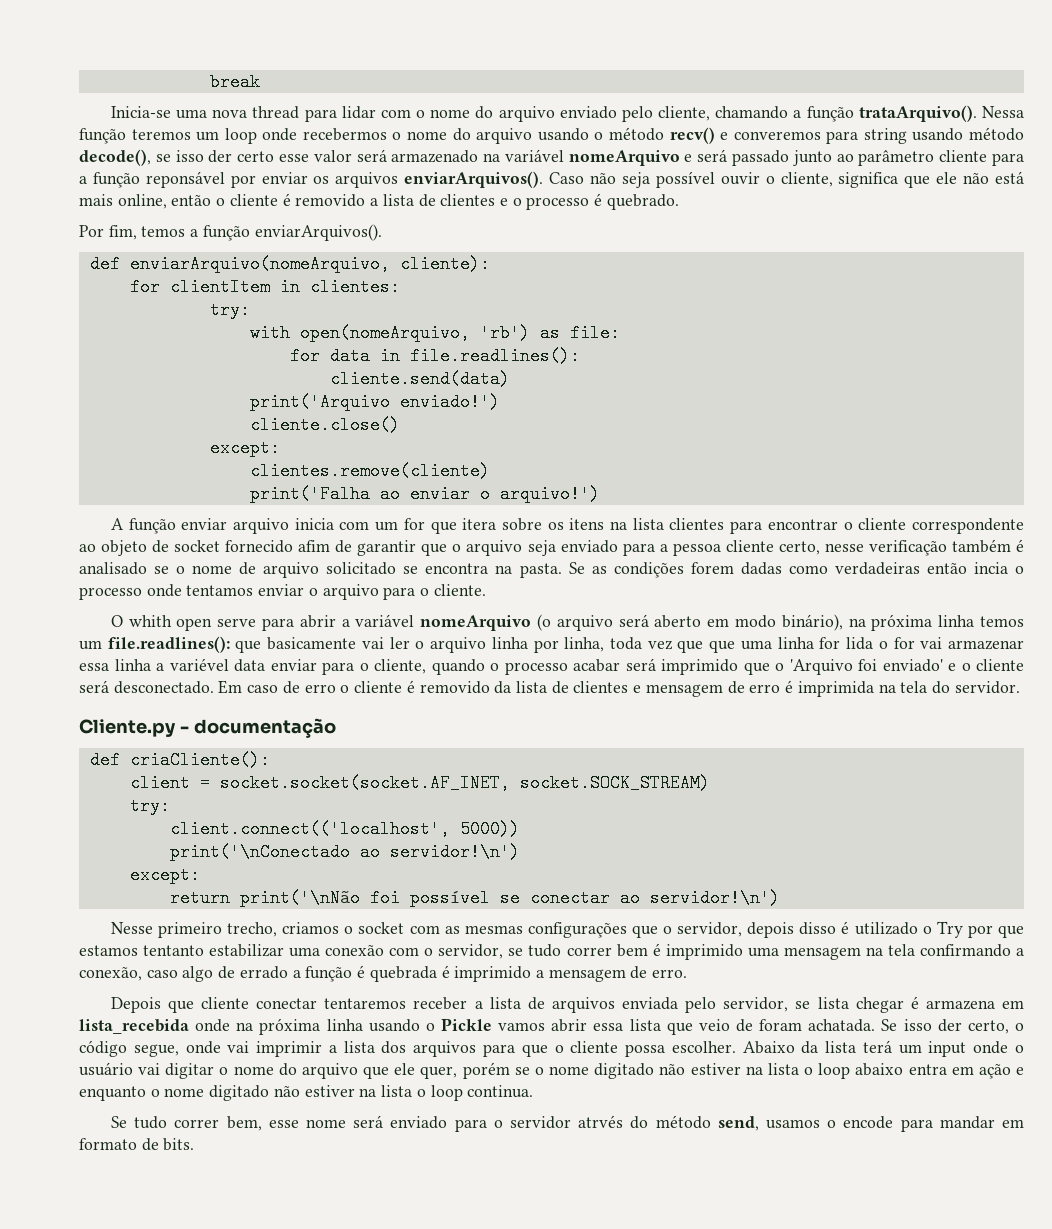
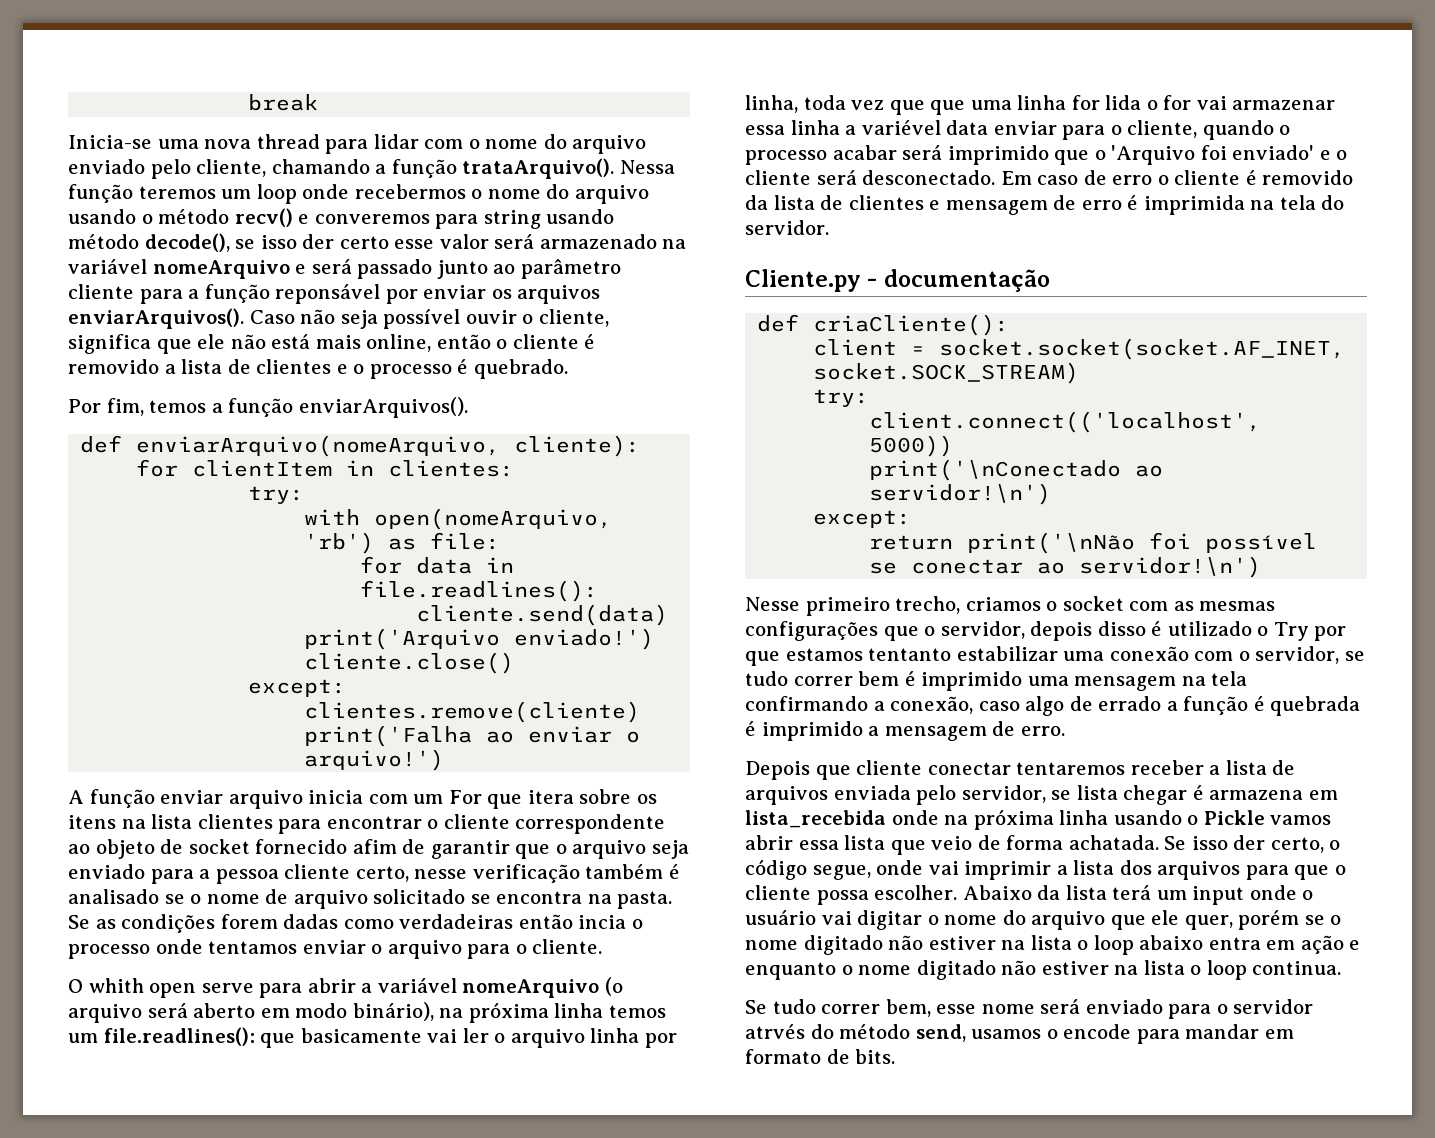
- A função enviar arquivo inicia com um for que itera sobre os itens na lista clientes para encontrar o cliente correspondente ao objeto de socket fornecido afim de garantir que o arquivo seja enviado para a pessoa cliente certo, nesse verificação também é analisado se o nome de arquivo solicitado se encontra na pasta.
+ A função enviar arquivo inicia com um For que itera sobre os itens na lista clientes para encontrar o cliente correspondente ao objeto de socket fornecido afim de garantir que o arquivo seja enviado para a pessoa cliente certo, nesse verificação também é analisado se o nome de arquivo solicitado se encontra na pasta.
- Depois que cliente conectar tentaremos receber a lista de arquivos enviada pelo servidor, se lista chegar é armazena em lista_recebida onde na próxima linha usando o Pickle vamos abrir essa lista que veio de foram achatada.
+ Depois que cliente conectar tentaremos receber a lista de arquivos enviada pelo servidor, se lista chegar é armazena em lista_recebida onde na próxima linha usando o Pickle vamos abrir essa lista que veio de forma achatada.

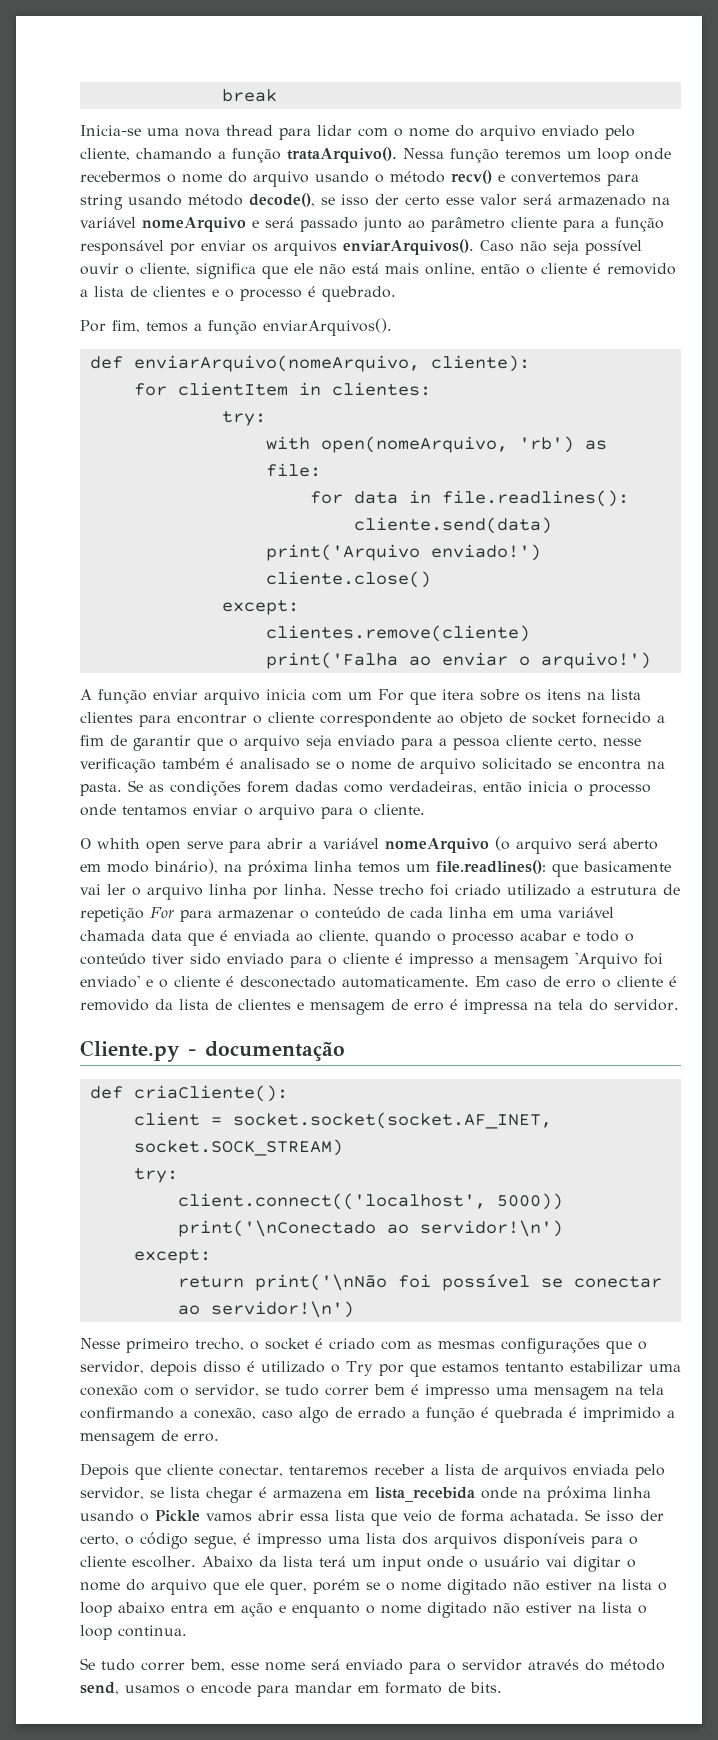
- Nessa função teremos um loop onde recebermos o nome do arquivo usando o método recv() e converemos para string usando método decode(), se isso der certo esse valor será armazenado na variável nomeArquivo e será passado junto ao parâmetro cliente para a função reponsável por enviar os arquivos enviarArquivos().
+ Nessa função teremos um loop onde recebermos o nome do arquivo usando o método recv() e convertemos para string usando método decode(), se isso der certo esse valor será armazenado na variável nomeArquivo e será passado junto ao parâmetro cliente para a função responsável por enviar os arquivos enviarArquivos().
- A função enviar arquivo inicia com um For que itera sobre os itens na lista clientes para encontrar o cliente correspondente ao objeto de socket fornecido afim de garantir que o arquivo seja enviado para a pessoa cliente certo, nesse verificação também é analisado se o nome de arquivo solicitado se encontra na pasta.
+ A função enviar arquivo inicia com um For que itera sobre os itens na lista clientes para encontrar o cliente correspondente ao objeto de socket fornecido a fim de garantir que o arquivo seja enviado para a pessoa cliente certo, nesse verificação também é analisado se o nome de arquivo solicitado se encontra na pasta.
- Se as condições forem dadas como verdadeiras então incia o processo onde tentamos enviar o arquivo para o cliente.
+ Se as condições forem dadas como verdadeiras, então inicia o processo onde tentamos enviar o arquivo para o cliente.
- O whith open serve para abrir a variável nomeArquivo (o arquivo será aberto em modo binário), na próxima linha temos um file.readlines(): que basicamente vai ler o arquivo linha por linha, toda vez que que uma linha for lida o for vai armazenar essa linha a variével data enviar para o cliente, quando o processo acabar será imprimido que o 'Arquivo foi enviado' e o cliente será desconectado.
+ O whith open serve para abrir a variável nomeArquivo (o arquivo será aberto em modo binário), na próxima linha temos um file.readlines(): que basicamente vai ler o arquivo linha por linha. Nesse trecho foi criado utilizado a estrutura de repetição For para armazenar o conteúdo de cada linha em uma variável chamada data que é enviada ao cliente, quando o processo acabar e todo o conteúdo tiver sido enviado para o cliente é impresso a mensagem 'Arquivo foi enviado' e o cliente é desconectado automaticamente.
- Em caso de erro o cliente é removido da lista de clientes e mensagem de erro é imprimida na tela do servidor.
+ Em caso de erro o cliente é removido da lista de clientes e mensagem de erro é impressa na tela do servidor.
- Nesse primeiro trecho, criamos o socket com as mesmas configurações que o servidor, depois disso é utilizado o Try por que estamos tentanto estabilizar uma conexão com o servidor, se tudo correr bem é imprimido uma mensagem na tela confirmando a conexão, caso algo de errado a função é quebrada é imprimido a mensagem de erro.
+ Nesse primeiro trecho, o socket é criado com as mesmas configurações que o servidor, depois disso é utilizado o Try por que estamos tentanto estabilizar uma conexão com o servidor, se tudo correr bem é impresso uma mensagem na tela confirmando a conexão, caso algo de errado a função é quebrada é imprimido a mensagem de erro.
- Depois que cliente conectar tentaremos receber a lista de arquivos enviada pelo servidor, se lista chegar é armazena em lista_recebida onde na próxima linha usando o Pickle vamos abrir essa lista que veio de forma achatada.
+ Depois que cliente conectar, tentaremos receber a lista de arquivos enviada pelo servidor, se lista chegar é armazena em lista_recebida onde na próxima linha usando o Pickle vamos abrir essa lista que veio de forma achatada.
- Se isso der certo, o código segue, onde vai imprimir a lista dos arquivos para que o cliente possa escolher.
+ Se isso der certo, o código segue, é impresso uma lista dos arquivos disponíveis para o cliente escolher.
- Se tudo correr bem, esse nome será enviado para o servidor atrvés do método send, usamos o encode para mandar em formato de bits.
+ Se tudo correr bem, esse nome será enviado para o servidor através do método send, usamos o encode para mandar em formato de bits.

